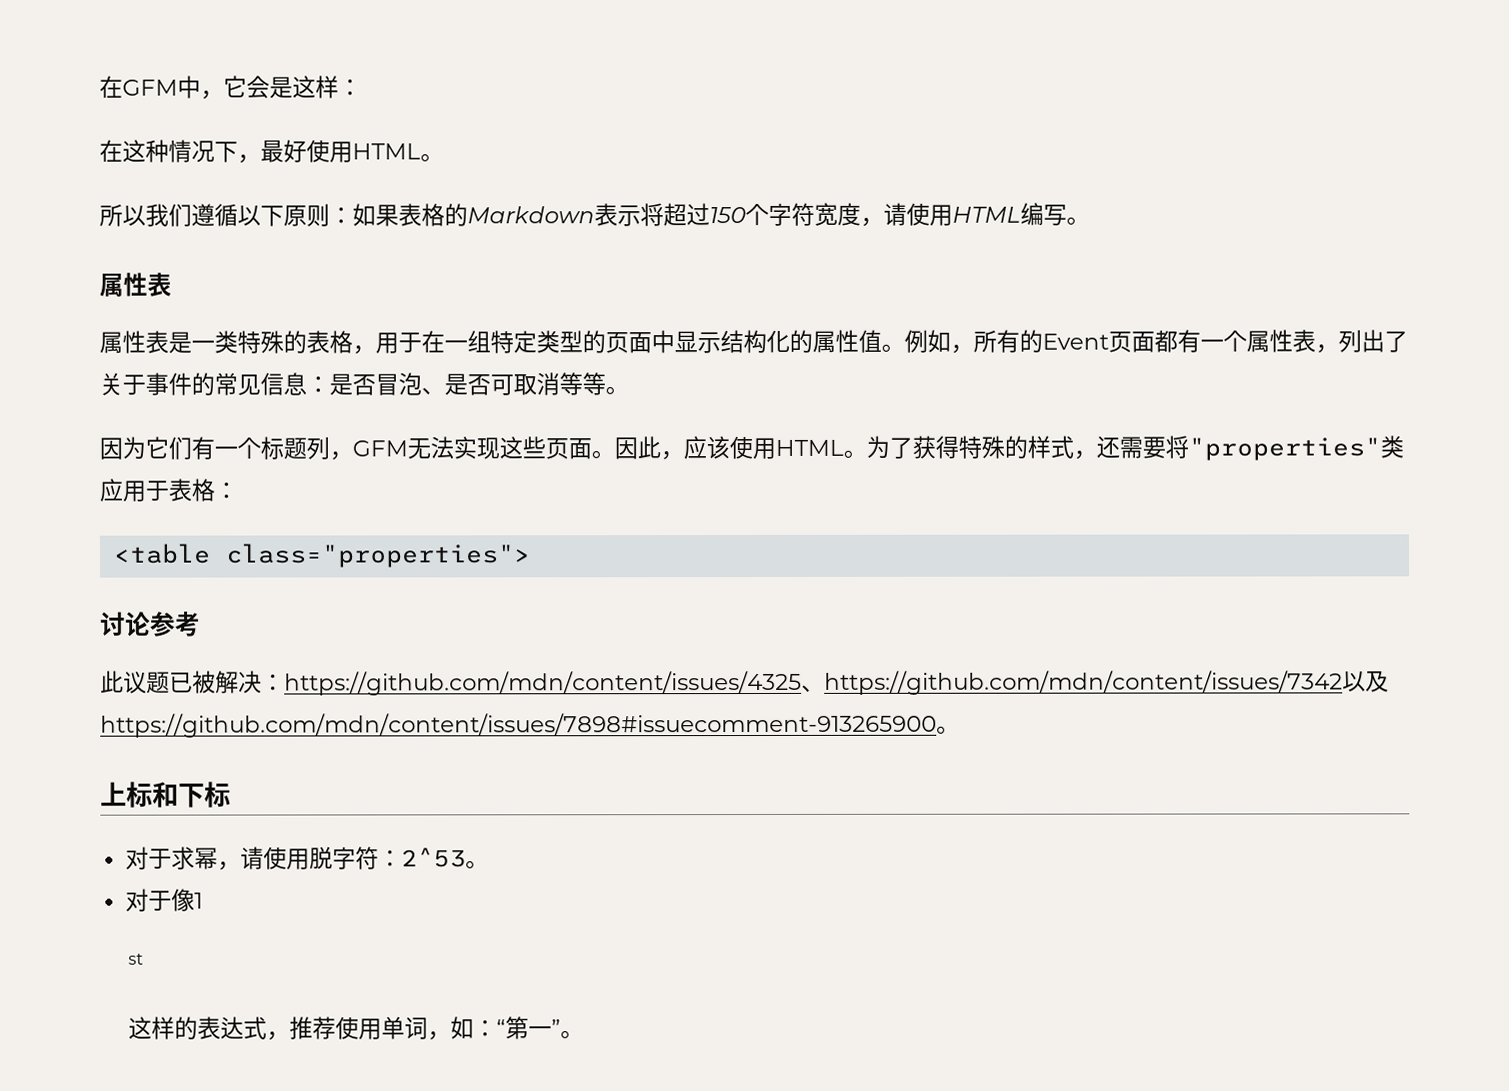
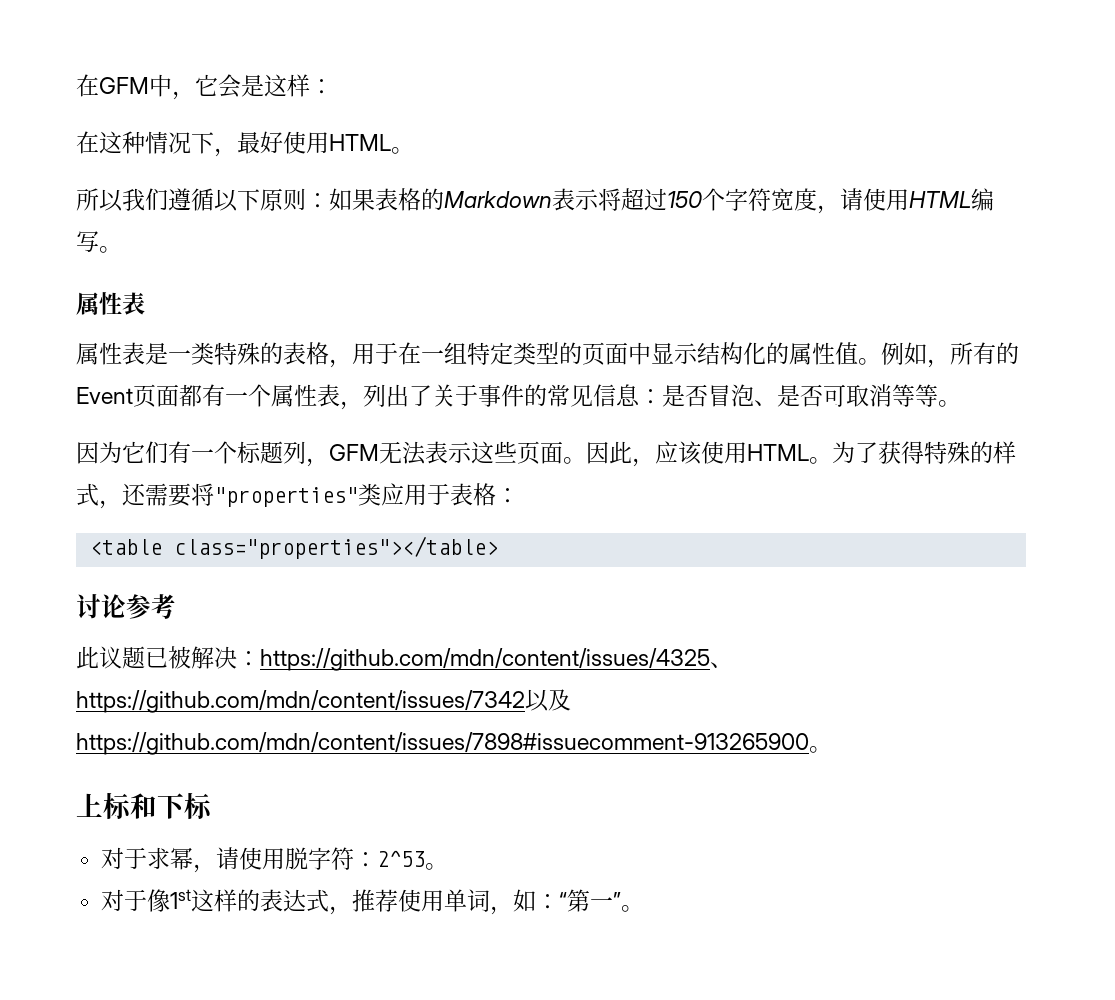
- 因为它们有一个标题列，GFM无法实现这些页面。
+ 因为它们有一个标题列，GFM无法表示这些页面。
- <table class="properties">
+ <table class="properties"></table>
- 对于像1
- st
- 这样的表达式，推荐使用单词，如：“第一”。
+ 对于像1st这样的表达式，推荐使用单词，如：“第一”。

